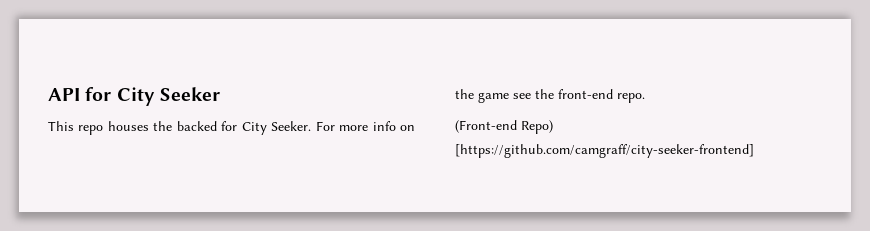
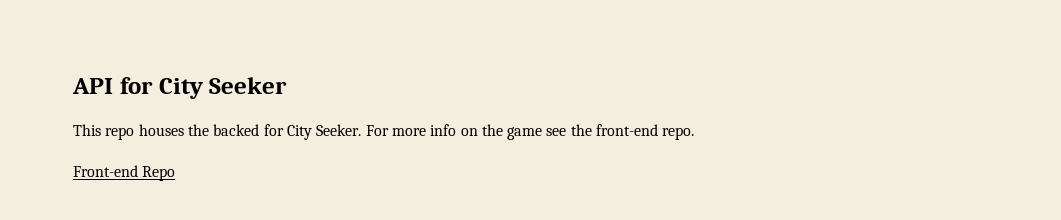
- (Front-end Repo) [https://github.com/camgraff/city-seeker-frontend]
+ Front-end Repo

